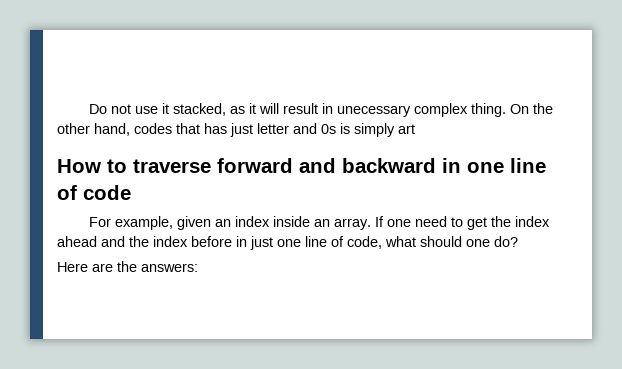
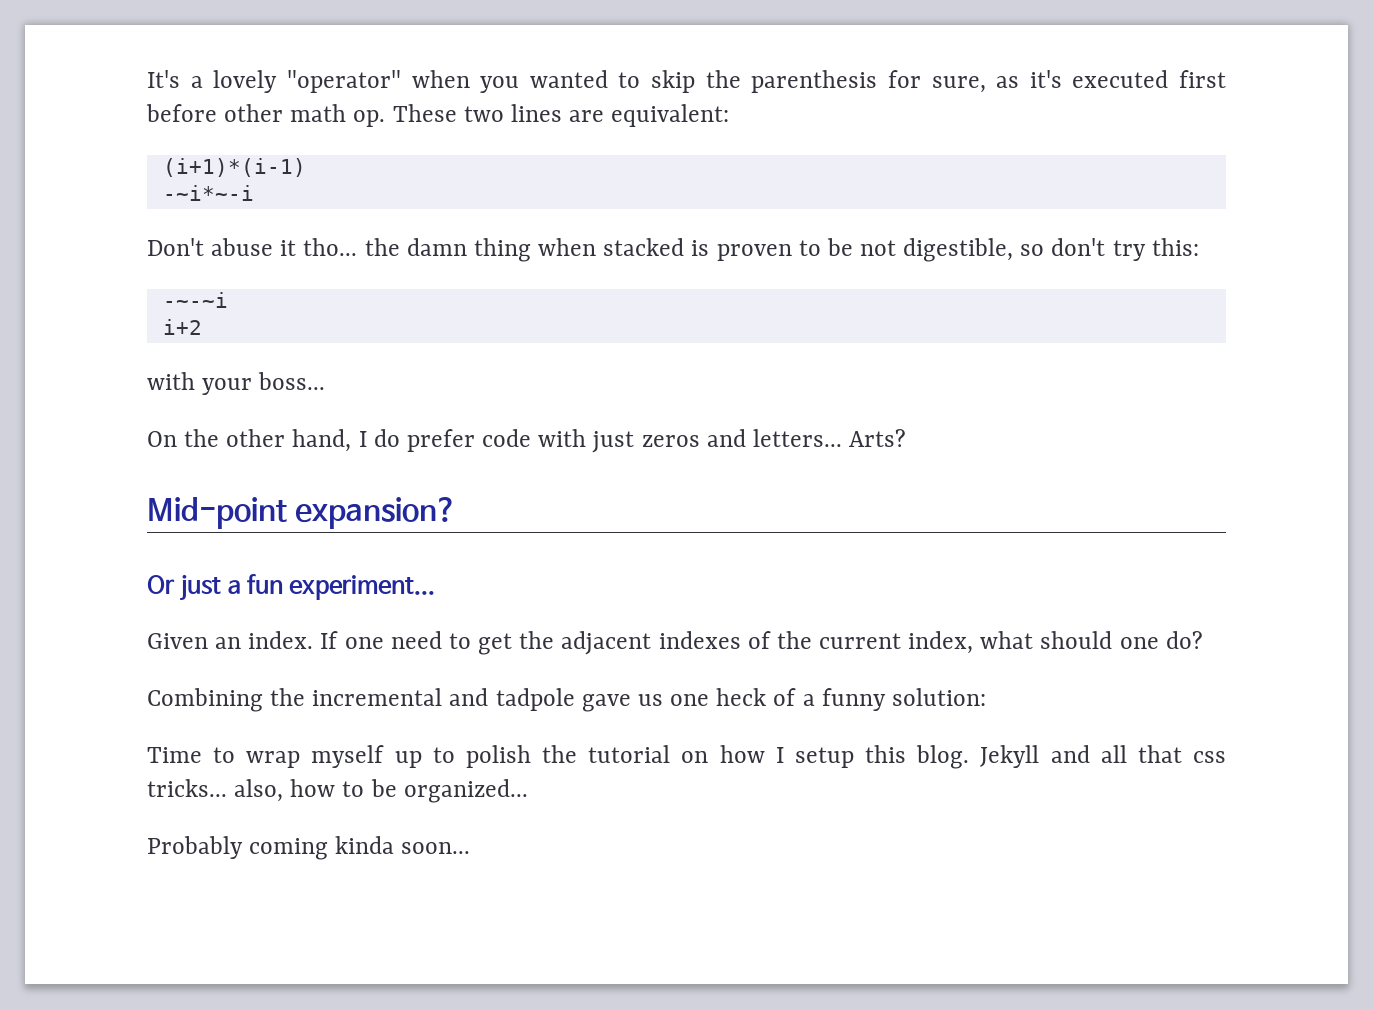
- Do not use it stacked, as it will result in unecessary complex thing. On the other hand, codes that has just letter and 0s is simply art
- How to traverse forward and backward in one line of code
- For example, given an index inside an array.
+ It's a lovely "operator" when you wanted to skip the parenthesis for sure, as it's executed first before other math op. These two lines are equivalent:
+ (i+1)*(i-1)
+ -~i*~-i
+ Don't abuse it tho... the damn thing when stacked is proven to be not digestible, so don't try this:
+ -~-~i
+ i+2
+ with your boss...
+ On the other hand, I do prefer code with just zeros and letters... Arts?
+ Mid-point expansion?
+ Or just a fun experiment...
+ Given an index.
- If one need to get the index ahead and the index before in just one line of code, what should one do?
- Here are the answers:
+ If one need to get the adjacent indexes of the current index, what should one do?
+ Combining the incremental and tadpole gave us one heck of a funny solution:
+ Time to wrap myself up to polish the tutorial on how I setup this blog. Jekyll and all that css tricks... also, how to be organized...
+ Probably coming kinda soon...

